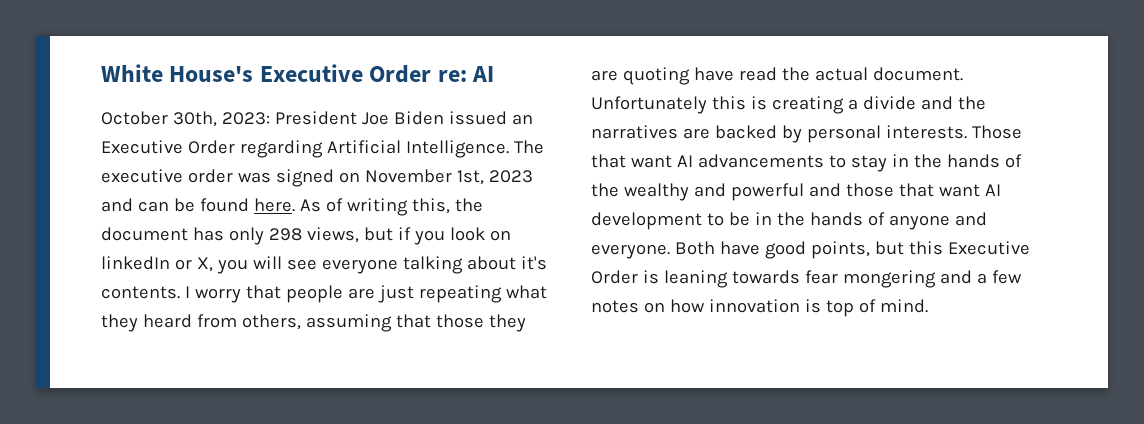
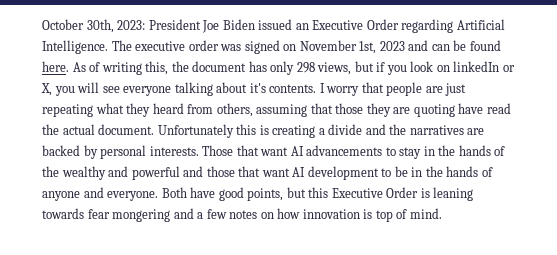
- White House's Executive Order re: AI

